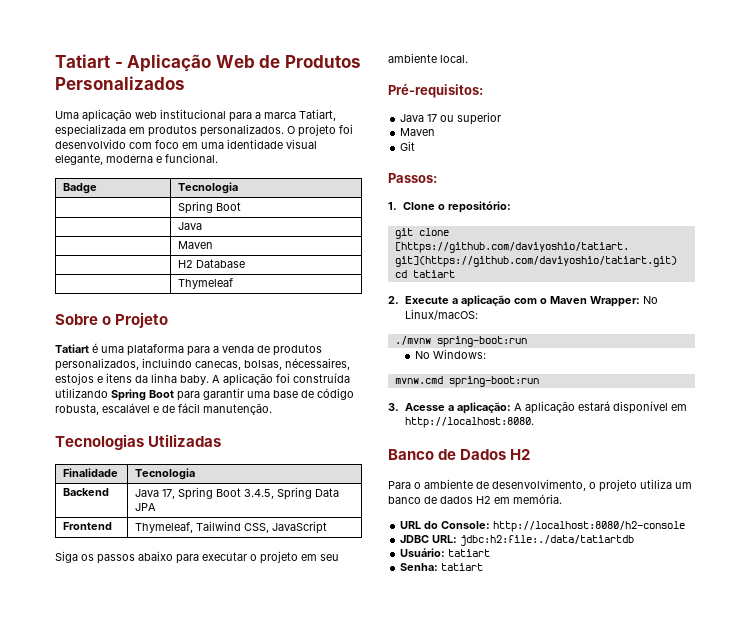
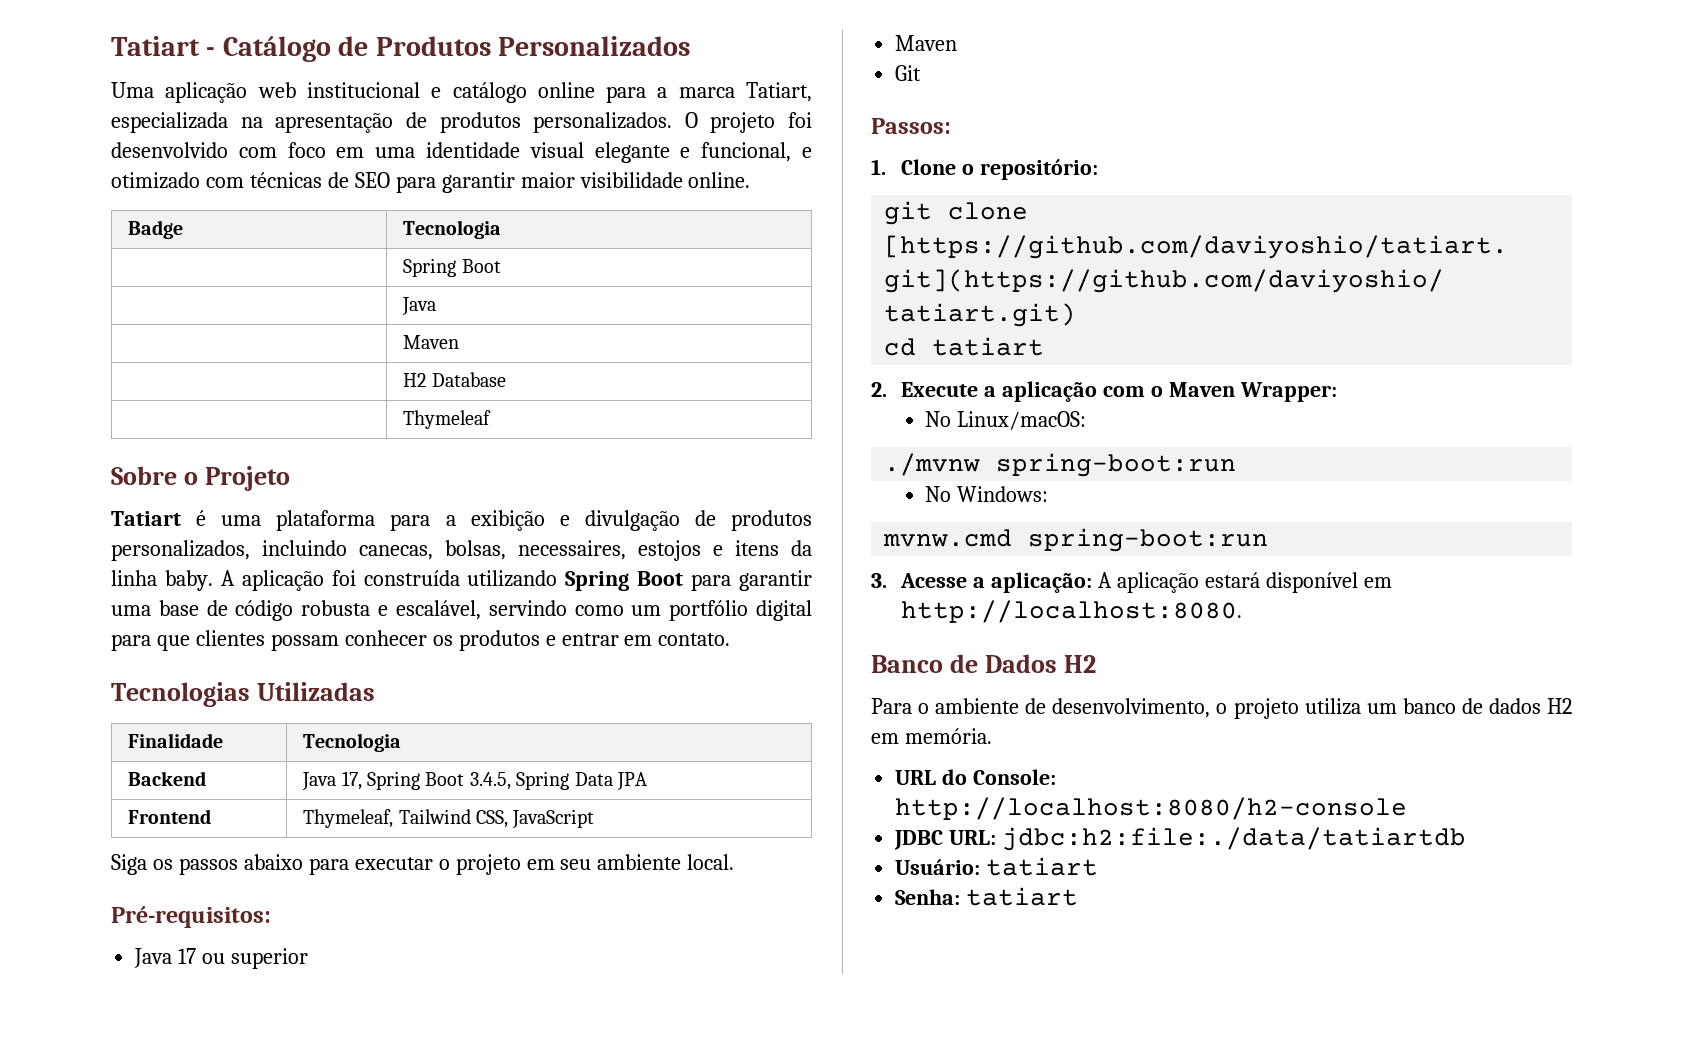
- Tatiart - Aplicação Web de Produtos Personalizados
+ Tatiart - Catálogo de Produtos Personalizados
- Uma aplicação web institucional para a marca Tatiart, especializada em produtos personalizados.
+ Uma aplicação web institucional e catálogo online para a marca Tatiart, especializada na apresentação de produtos personalizados.
- O projeto foi desenvolvido com foco em uma identidade visual elegante, moderna e funcional.
+ O projeto foi desenvolvido com foco em uma identidade visual elegante e funcional, e otimizado com técnicas de SEO para garantir maior visibilidade online.
- Tatiart é uma plataforma para a venda de produtos personalizados, incluindo canecas, bolsas, nécessaires, estojos e itens da linha baby.
+ Tatiart é uma plataforma para a exibição e divulgação de produtos personalizados, incluindo canecas, bolsas, necessaires, estojos e itens da linha baby.
- A aplicação foi construída utilizando Spring Boot para garantir uma base de código robusta, escalável e de fácil manutenção.
+ A aplicação foi construída utilizando Spring Boot para garantir uma base de código robusta e escalável, servindo como um portfólio digital para que clientes possam conhecer os produtos e entrar em contato.
- 2. Execute a aplicação com o Maven Wrapper: No Linux/macOS:
+ 2. Execute a aplicação com o Maven Wrapper:
+ No Linux/macOS:

